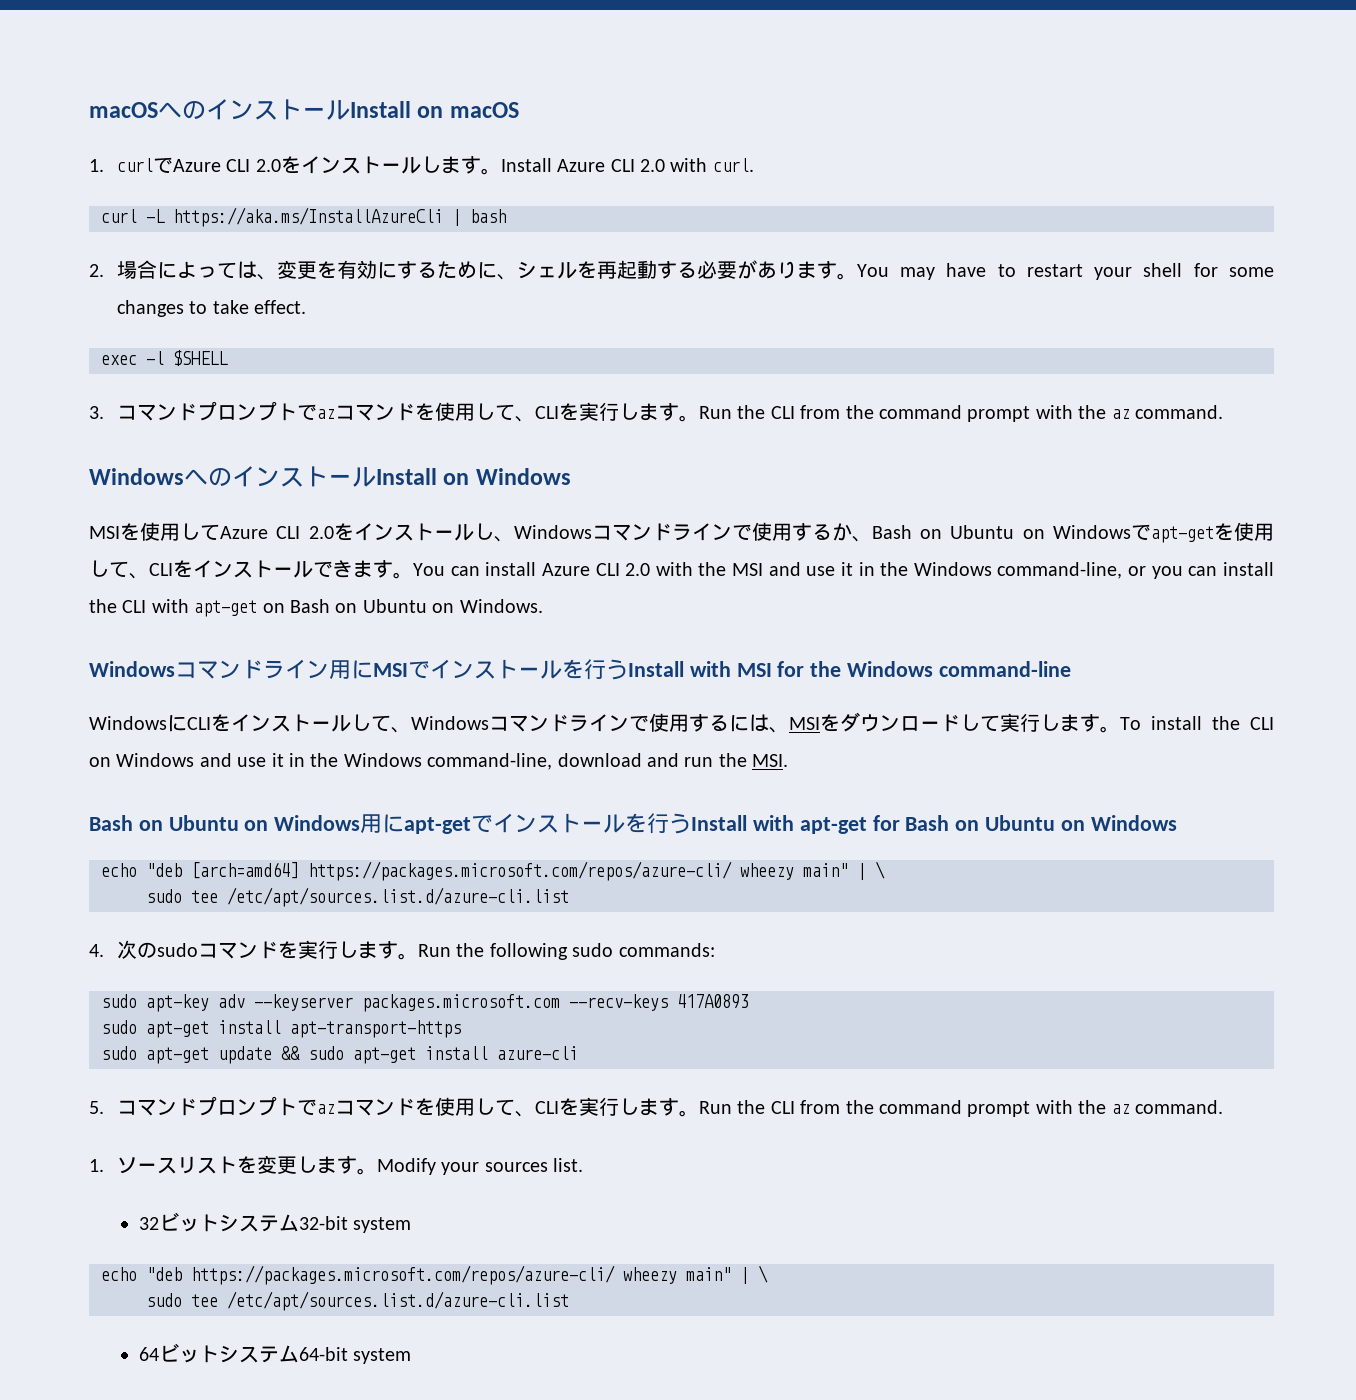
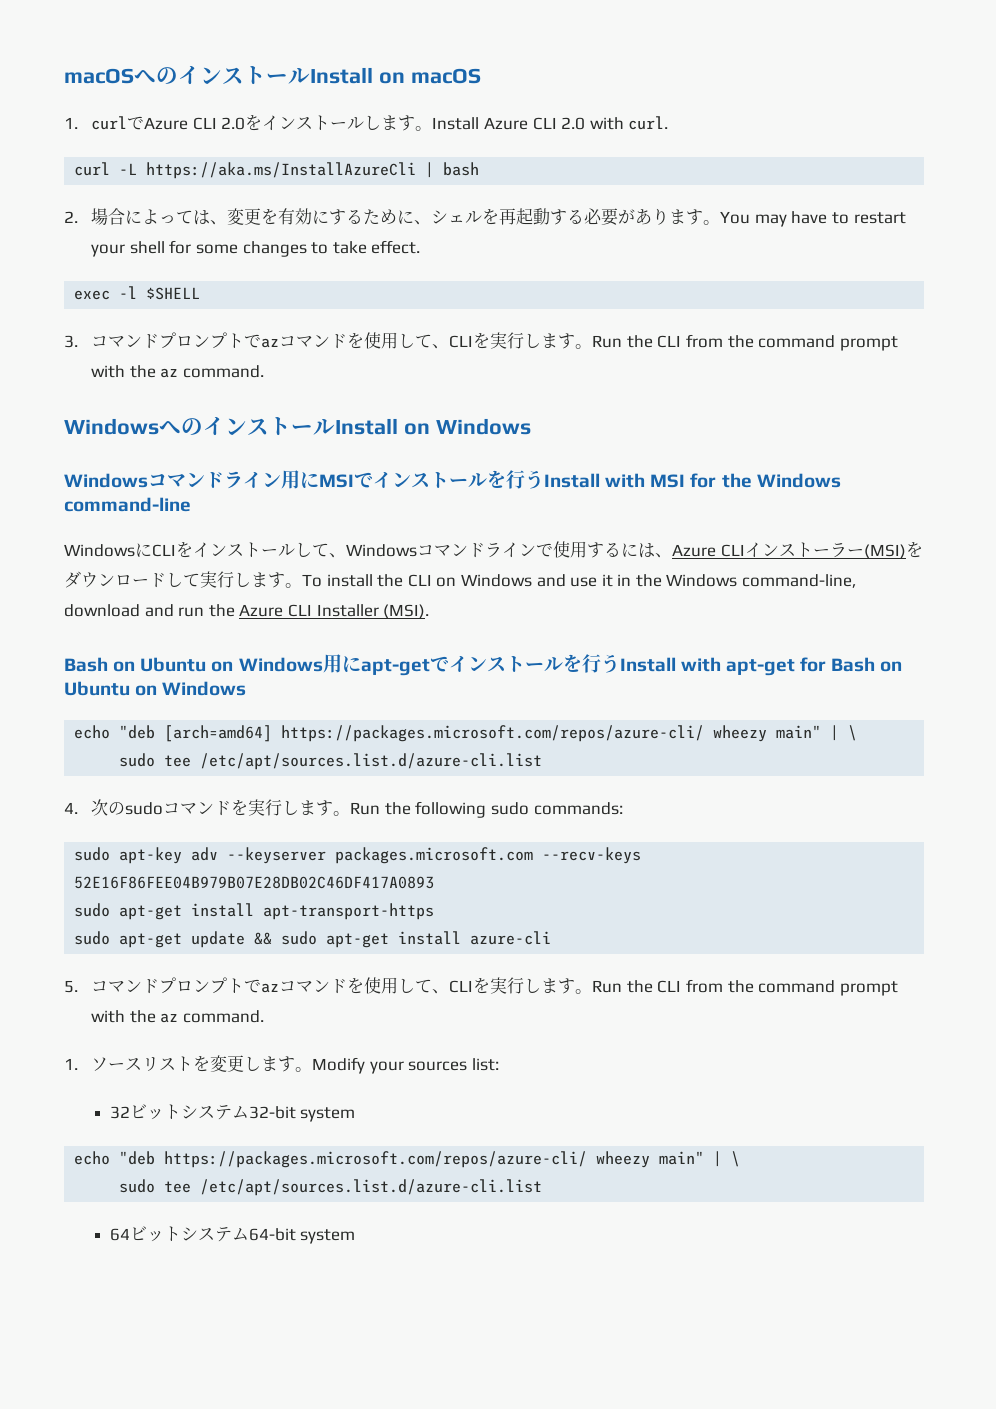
- MSIを使用してAzure CLI 2.0をインストールし、Windowsコマンドラインで使用するか、Bash on Ubuntu on Windowsでapt-getを使用して、CLIをインストールできます。You can install Azure CLI 2.0 with the MSI and use it in the Windows command-line, or you can install the CLI with apt-get on Bash on Ubuntu on Windows.
- WindowsにCLIをインストールして、Windowsコマンドラインで使用するには、MSIをダウンロードして実行します。
+ WindowsにCLIをインストールして、Windowsコマンドラインで使用するには、Azure CLIインストーラー(MSI)をダウンロードして実行します。
- To install the CLI on Windows and use it in the Windows command-line, download and run the MSI.
+ To install the CLI on Windows and use it in the Windows command-line, download and run the Azure CLI Installer (MSI).
- sudo apt-key adv --keyserver packages.microsoft.com --recv-keys 417A0893
+ sudo apt-key adv --keyserver packages.microsoft.com --recv-keys 52E16F86FEE04B979B07E28DB02C46DF417A0893
- Modify your sources list.
+ Modify your sources list:

